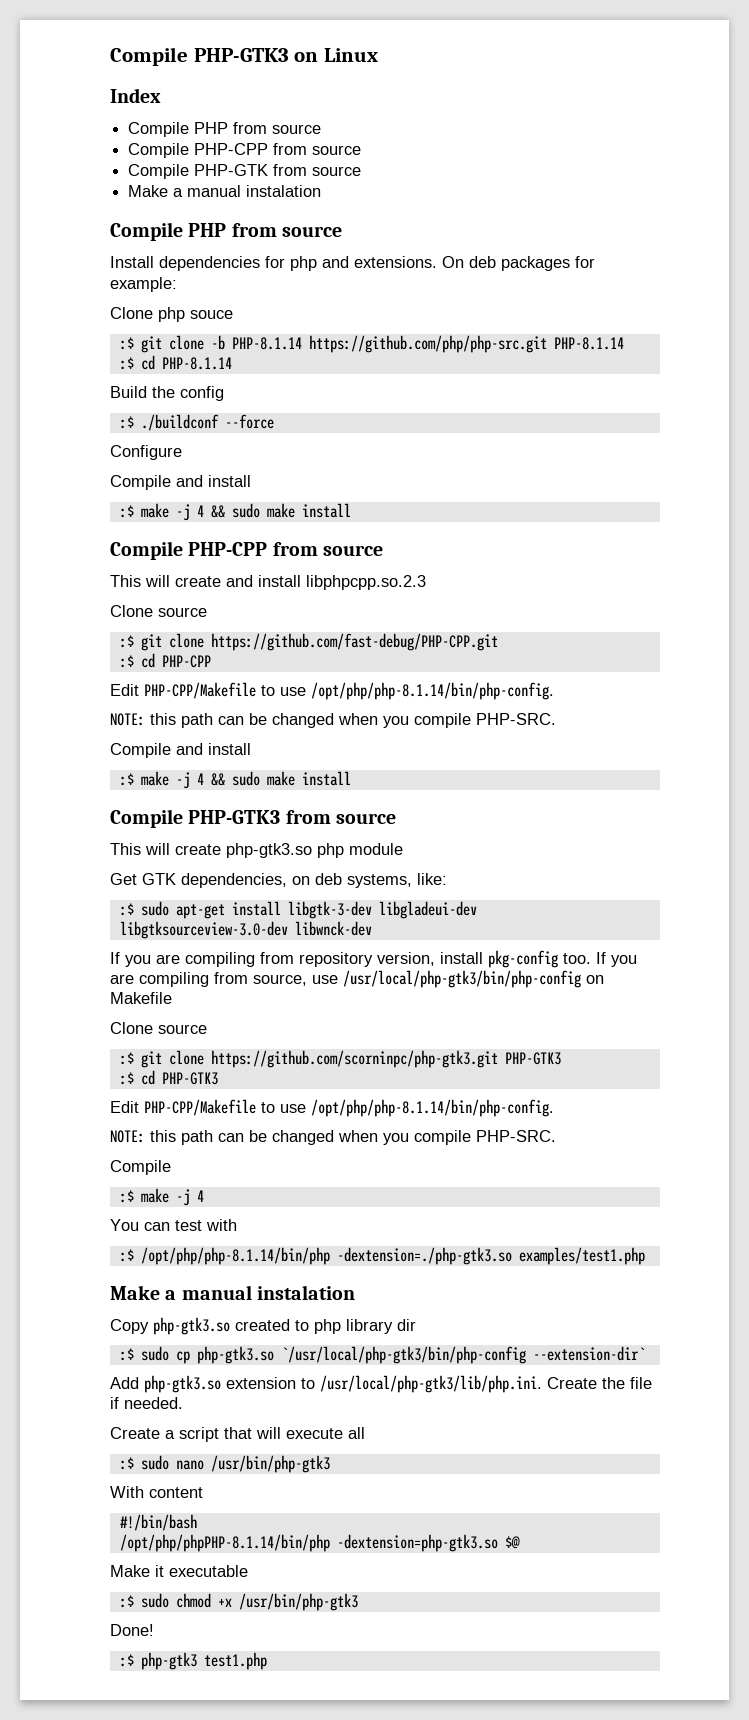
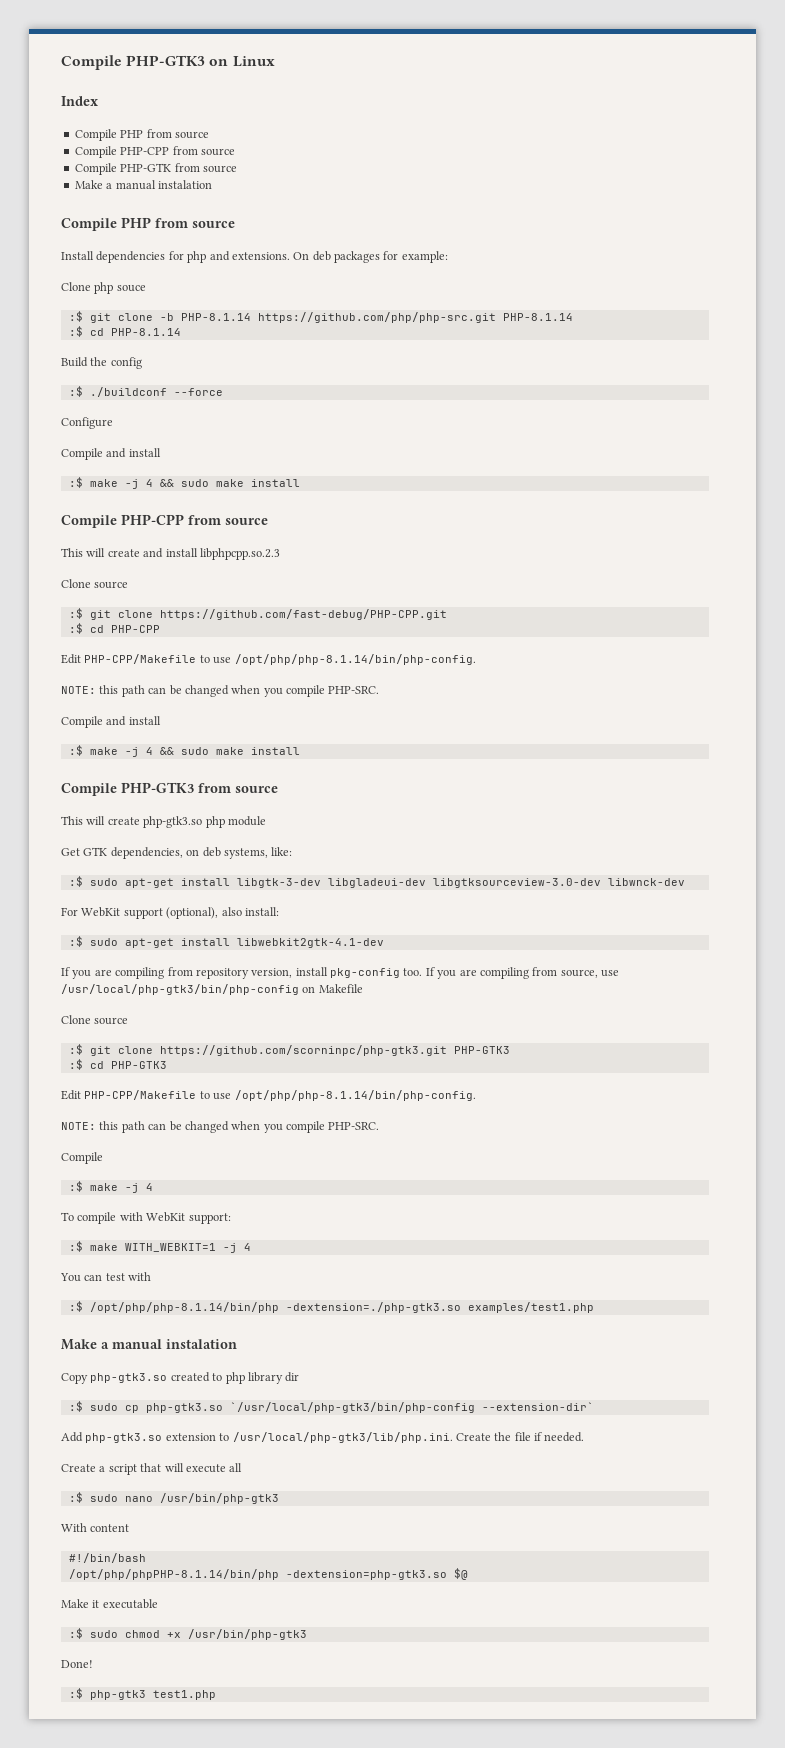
+ For WebKit support (optional), also install:
+ :$ sudo apt-get install libwebkit2gtk-4.1-dev
+ To compile with WebKit support:
+ :$ make WITH_WEBKIT=1 -j 4

